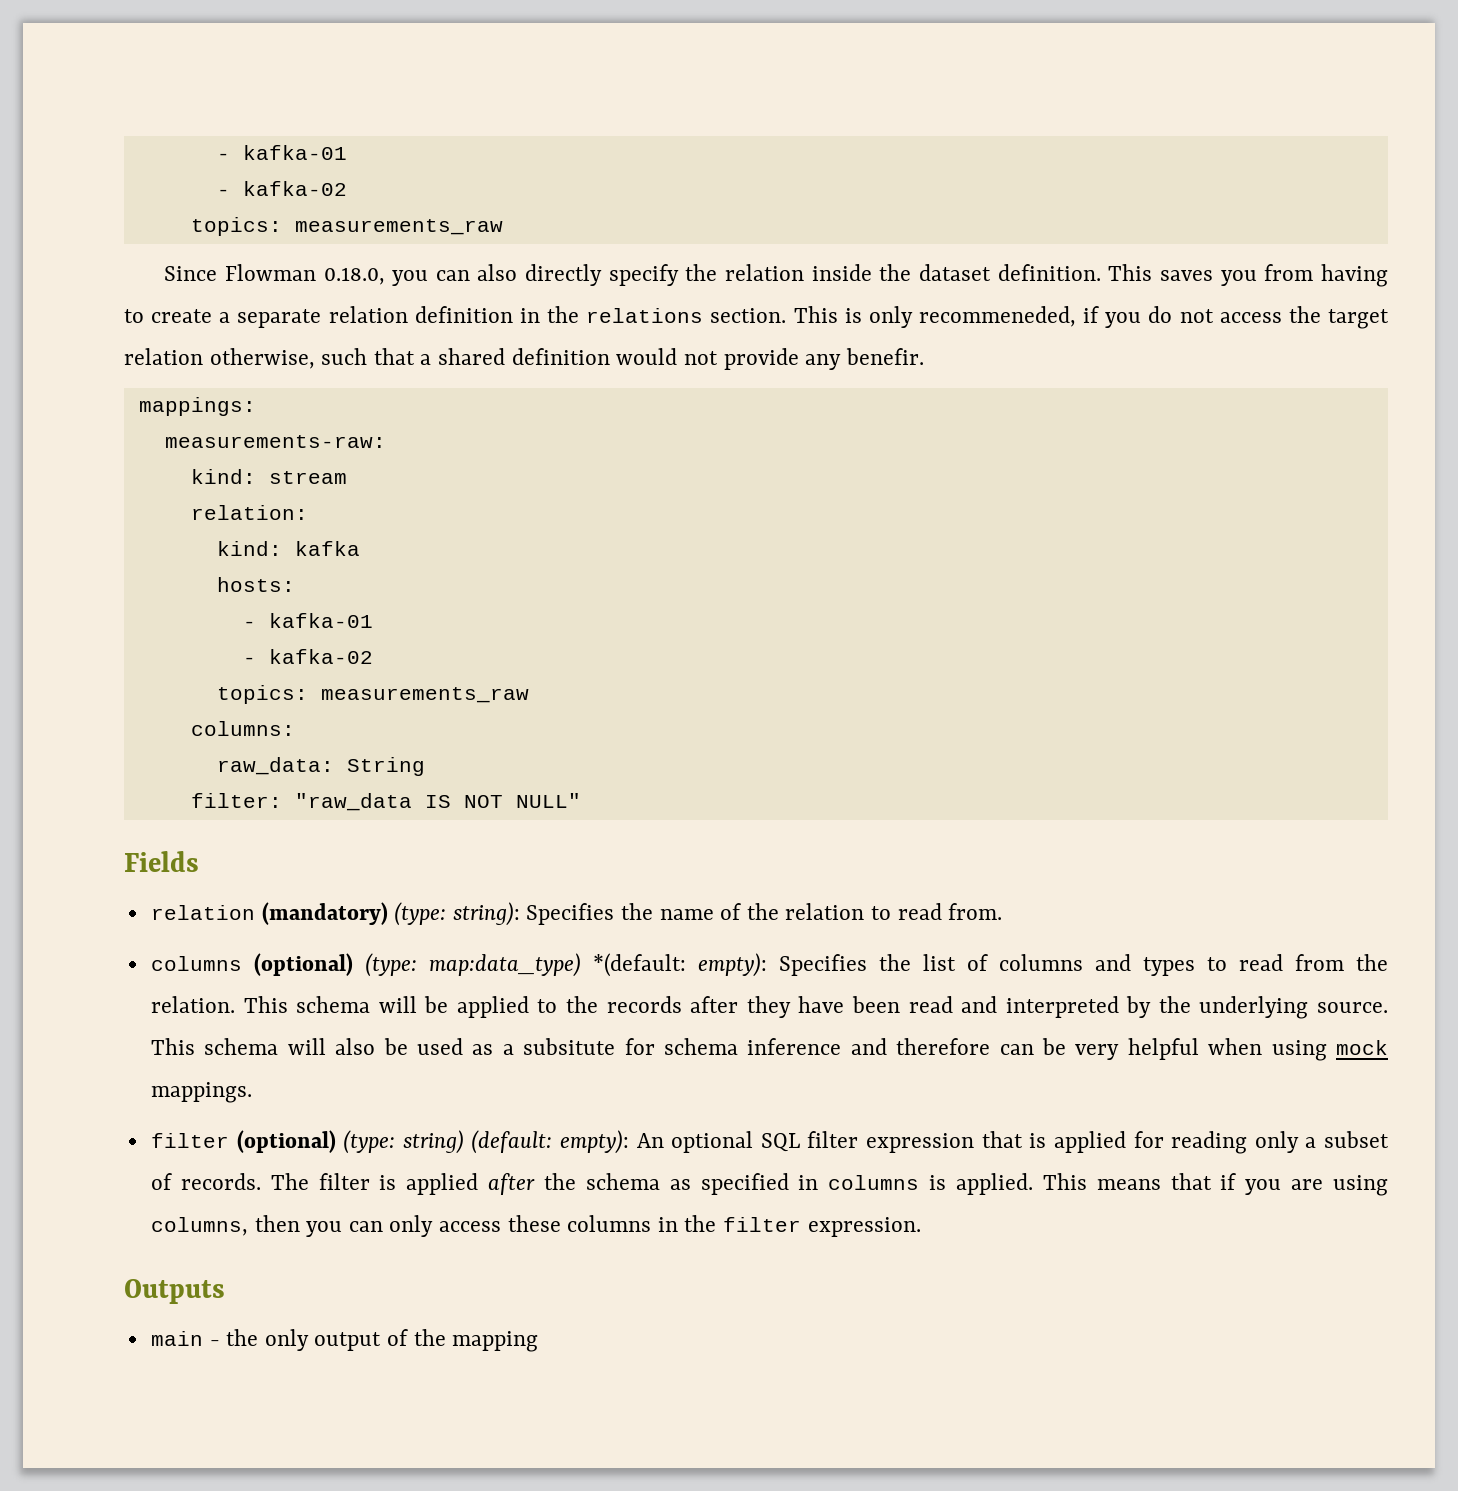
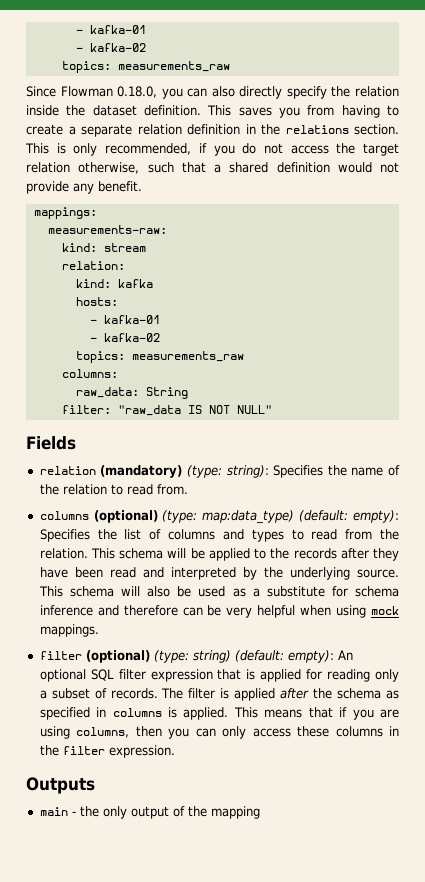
- This is only recommeneded, if you do not access the target relation otherwise, such that a shared definition would not provide any benefir.
+ This is only recommended, if you do not access the target relation otherwise, such that a shared definition would not provide any benefit.
- columns (optional) (type: map:data_type) *(default: empty): Specifies the list of columns and types to read from the relation.
+ columns (optional) (type: map:data_type) (default: empty): Specifies the list of columns and types to read from the relation.
- This schema will also be used as a subsitute for schema inference and therefore can be very helpful when using mock mappings.
+ This schema will also be used as a substitute for schema inference and therefore can be very helpful when using mock mappings.

